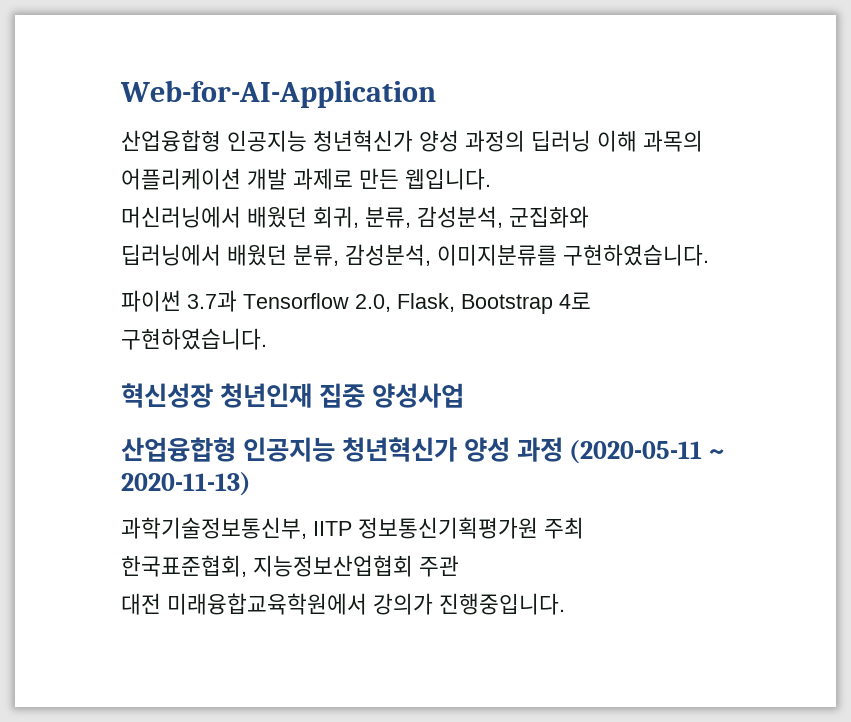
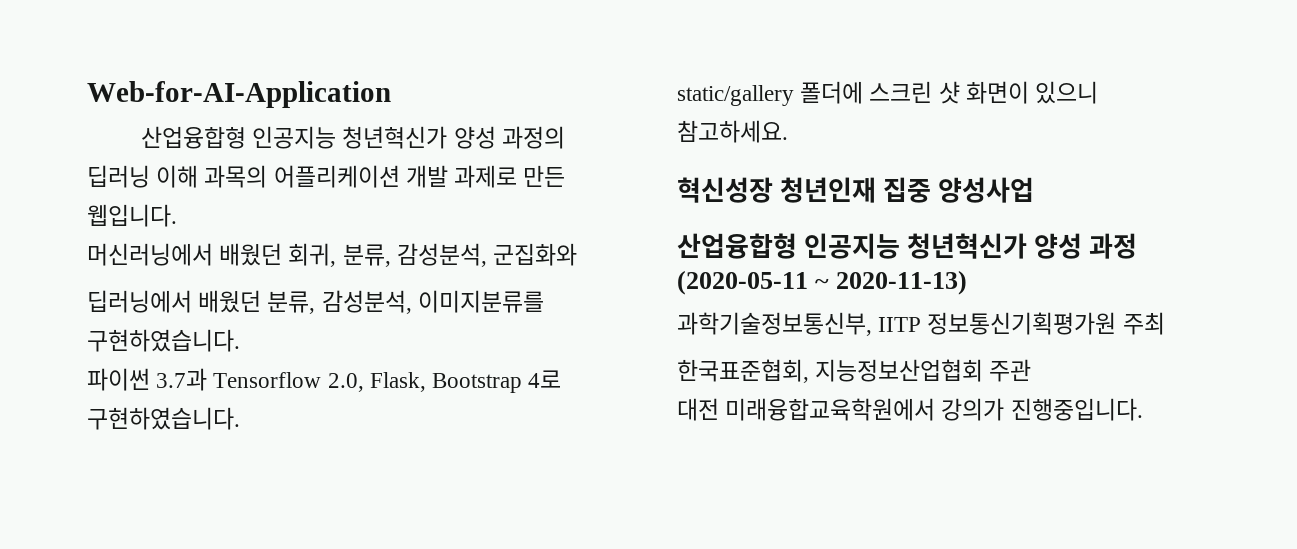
+ static/gallery 폴더에 스크린 샷 화면이 있으니 참고하세요.

